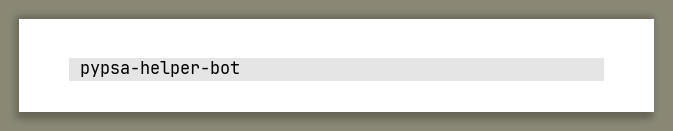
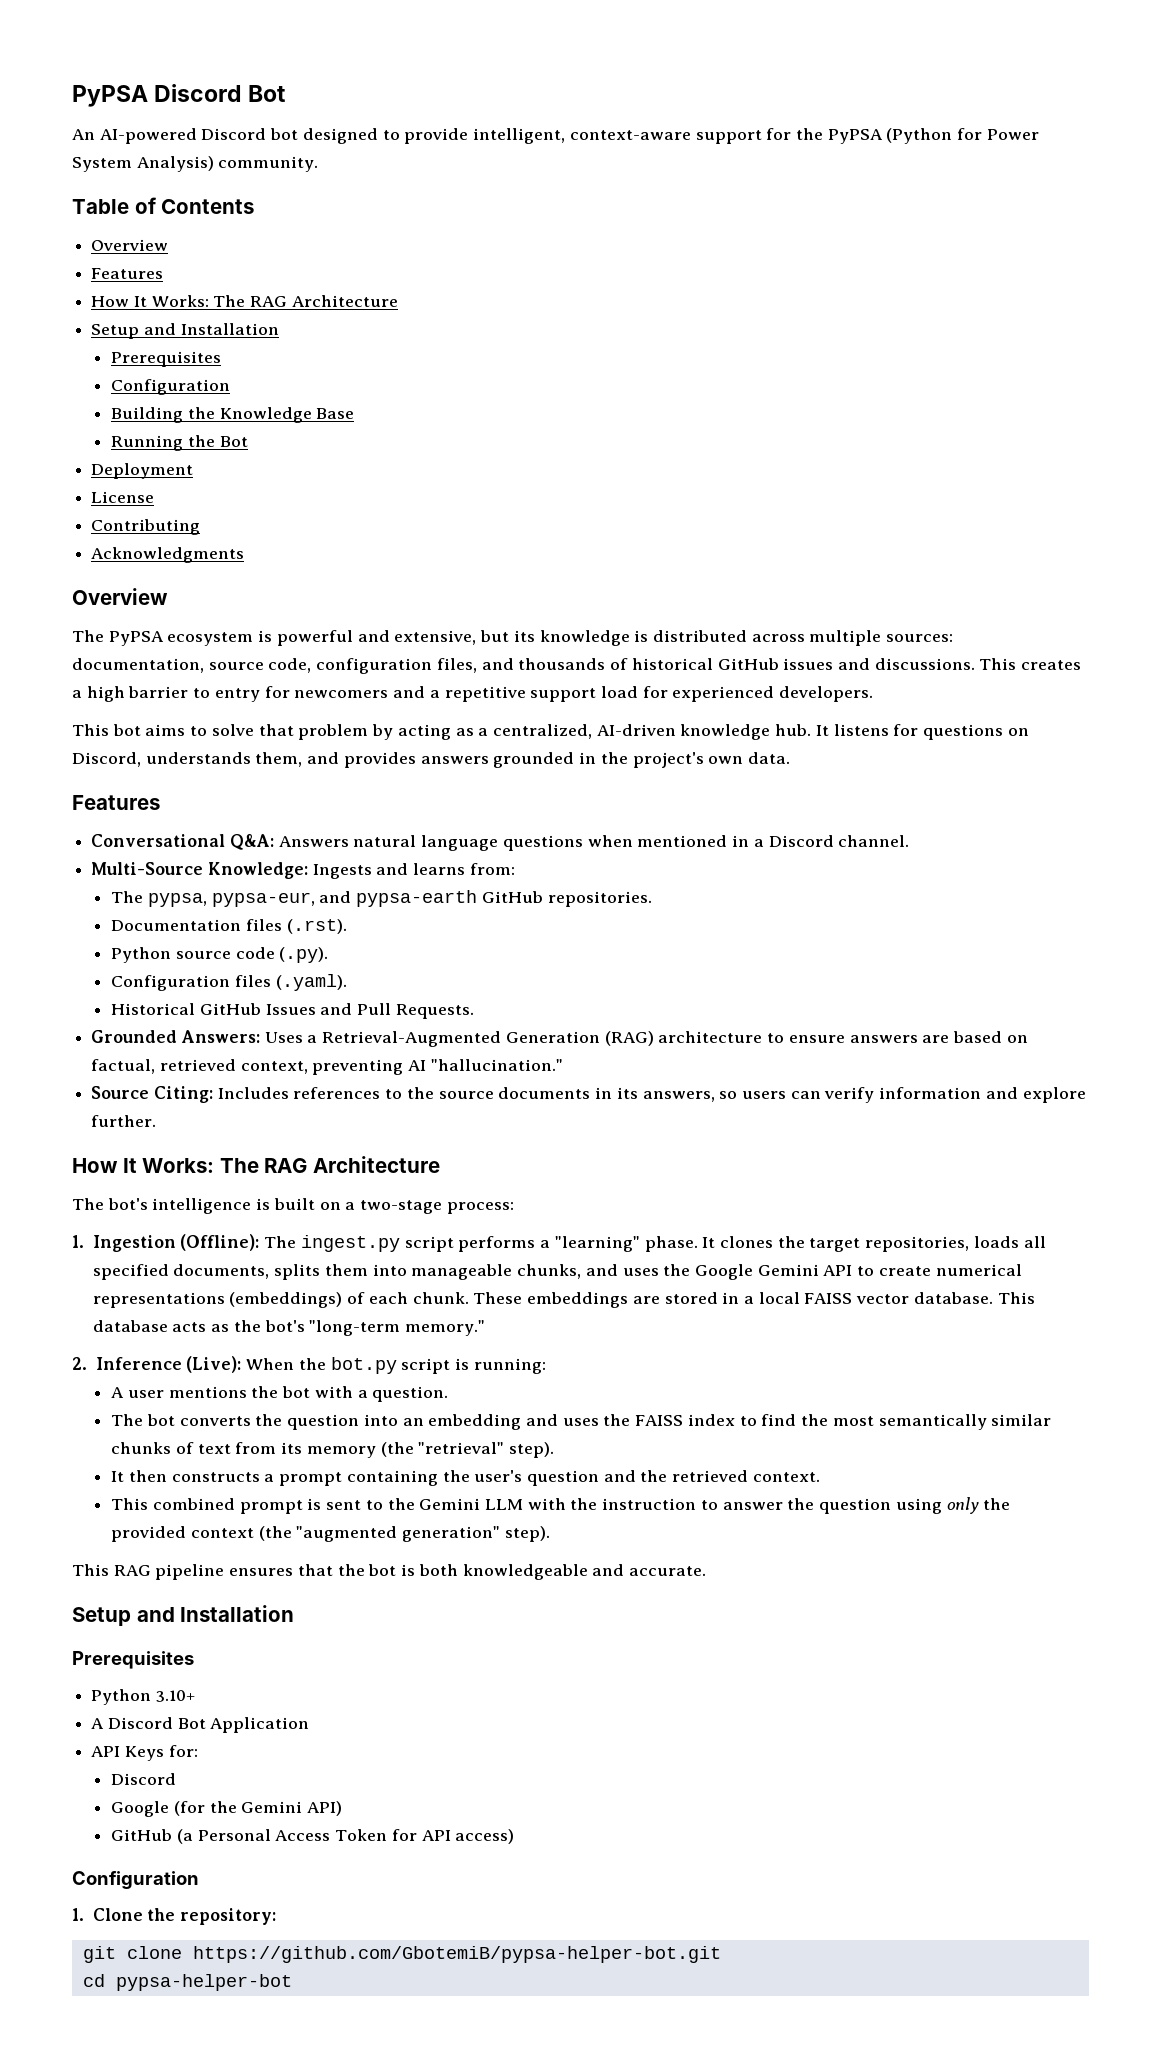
- pypsa-helper-bot
+ PyPSA Discord Bot
+ An AI-powered Discord bot designed to provide intelligent, context-aware support for the PyPSA (Python for Power System Analysis) community.
+ Table of Contents
+ Overview
+ Features
+ How It Works: The RAG Architecture
+ Setup and Installation
+ Prerequisites
+ Configuration
+ Building the Knowledge Base
+ Running the Bot
+ Deployment
+ License
+ Contributing
+ Acknowledgments
+ Overview
+ The PyPSA ecosystem is powerful and extensive, but its knowledge is distributed across multiple sources: documentation, source code, configuration files, and thousands of historical GitHub issues and discussions. This creates a high barrier to entry for newcomers and a repetitive support load for experienced developers.
+ This bot aims to solve that problem by acting as a centralized, AI-driven knowledge hub. It listens for questions on Discord, understands them, and provides answers grounded in the project's own data.
+ Features
+ Conversational Q&A: Answers natural language questions when mentioned in a Discord channel.
+ Multi-Source Knowledge: Ingests and learns from:
+ The pypsa, pypsa-eur, and pypsa-earth GitHub repositories.
+ Documentation files (.rst).
+ Python source code (.py).
+ Configuration files (.yaml).
+ Historical GitHub Issues and Pull Requests.
+ Grounded Answers: Uses a Retrieval-Augmented Generation (RAG) architecture to ensure answers are based on factual, retrieved context, preventing AI "hallucination."
+ Source Citing: Includes references to the source documents in its answers, so users can verify information and explore further.
+ How It Works: The RAG Architecture
+ The bot's intelligence is built on a two-stage process:
+ 1. Ingestion (Offline): The ingest.py script performs a "learning" phase. It clones the target repositories, loads all specified documents, splits them into manageable chunks, and uses the Google Gemini API to create numerical representations (embeddings) of each chunk. These embeddings are stored in a local FAISS vector database. This database acts as the bot's "long-term memory."
+ 2. Inference (Live): When the bot.py script is running:
+ A user mentions the bot with a question.
+ The bot converts the question into an embedding and uses the FAISS index to find the most semantically similar chunks of text from its memory (the "retrieval" step).
+ It then constructs a prompt containing the user's question and the retrieved context.
+ This combined prompt is sent to the Gemini LLM with the instruction to answer the question using only the provided context (the "augmented generation" step).
+ This RAG pipeline ensures that the bot is both knowledgeable and accurate.
+ Setup and Installation
+ Prerequisites
+ Python 3.10+
+ A Discord Bot Application
+ API Keys for:
+ Discord
+ Google (for the Gemini API)
+ GitHub (a Personal Access Token for API access)
+ Configuration
+ 1. Clone the repository:
+ git clone https://github.com/GbotemiB/pypsa-helper-bot.git
+ cd pypsa-helper-bot

